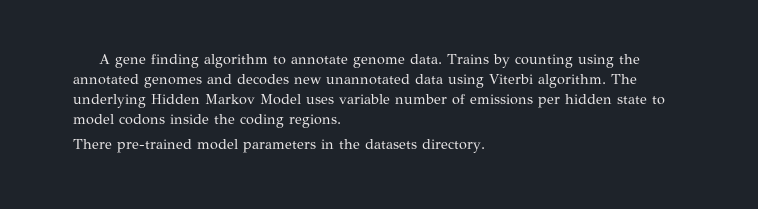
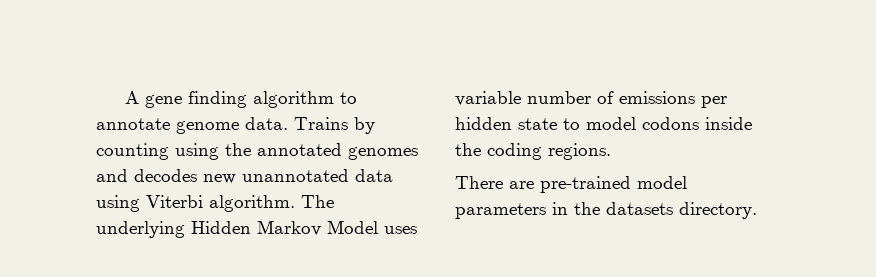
- There pre-trained model parameters in the datasets directory.
+ There are pre-trained model parameters in the datasets directory.

